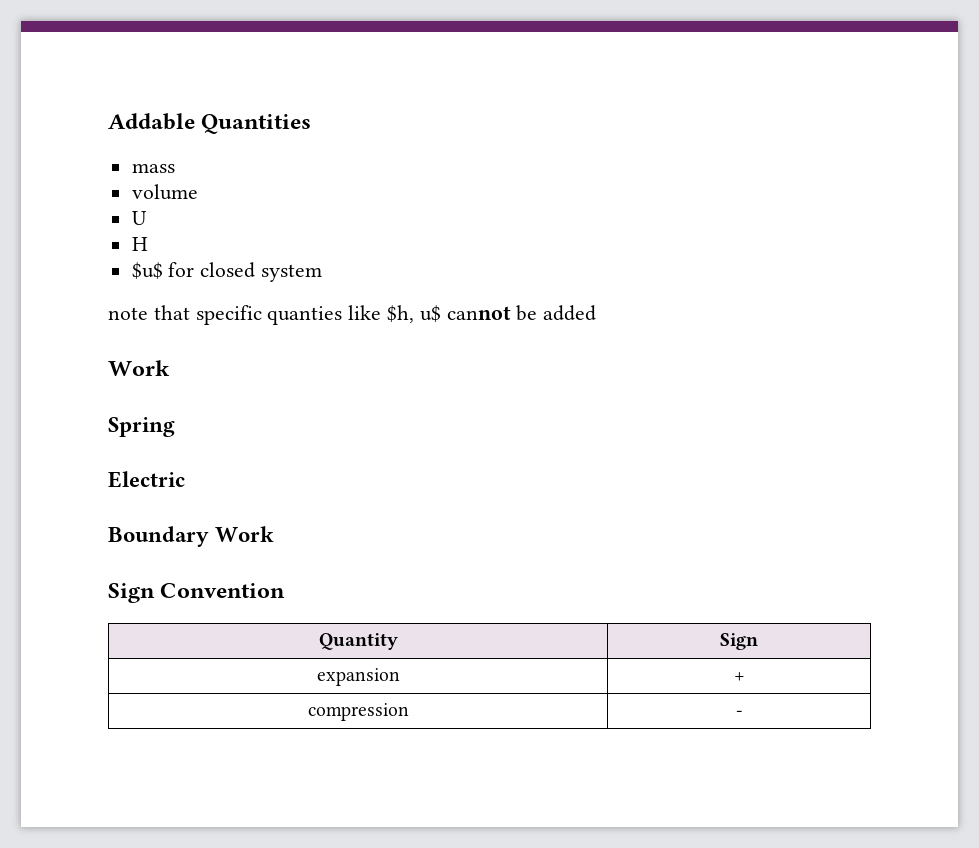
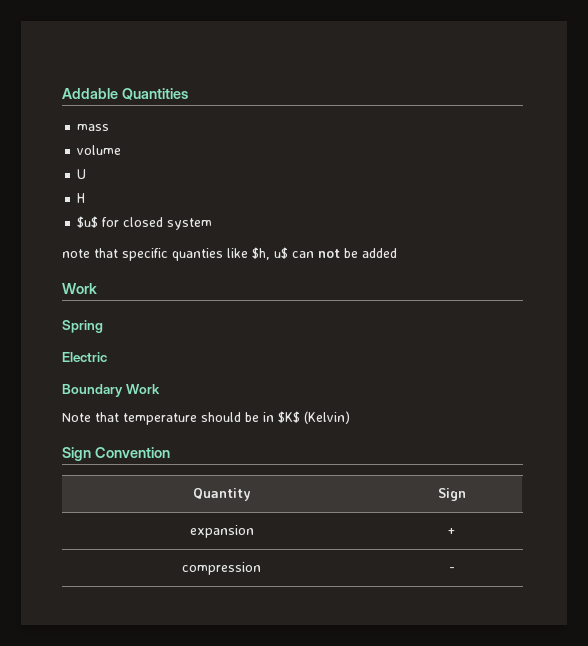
- note that specific quanties like $h, u$ cannot be added
+ note that specific quanties like $h, u$ can not be added
+ Note that temperature should be in $K$ (Kelvin)

